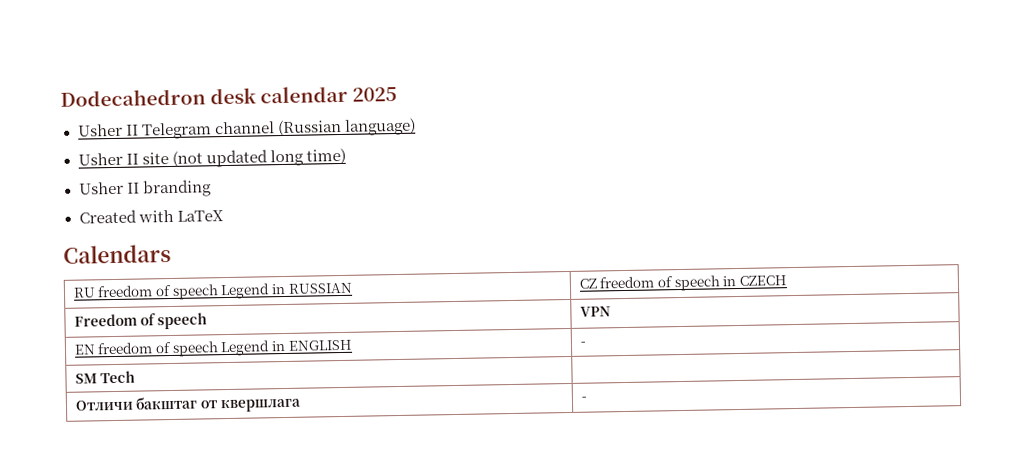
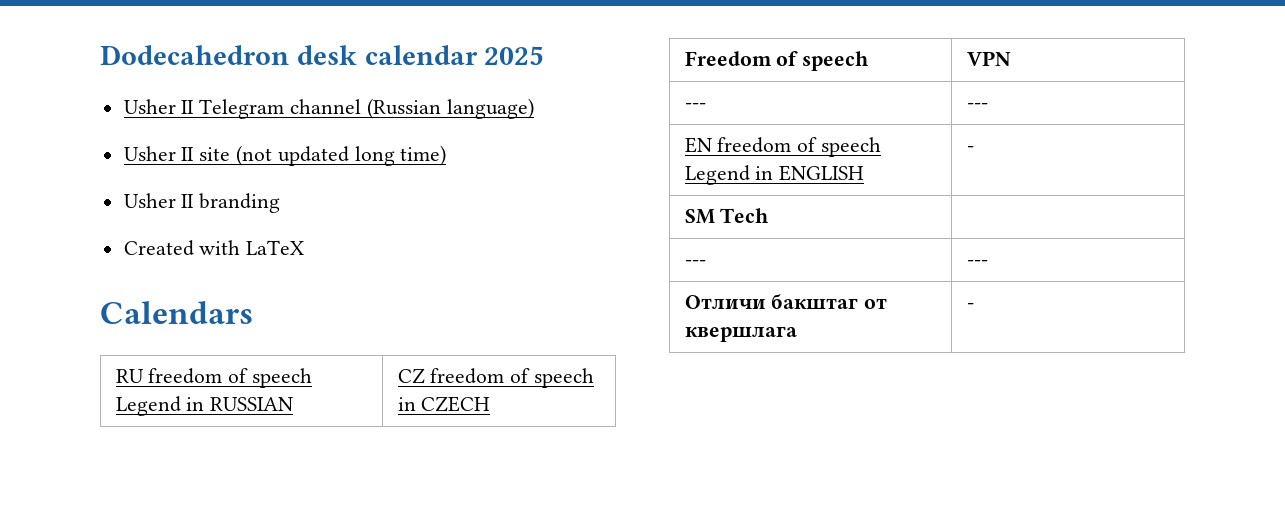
  Freedom of speech | VPN
+ --- | ---
  SM Tech |
+ --- | ---

